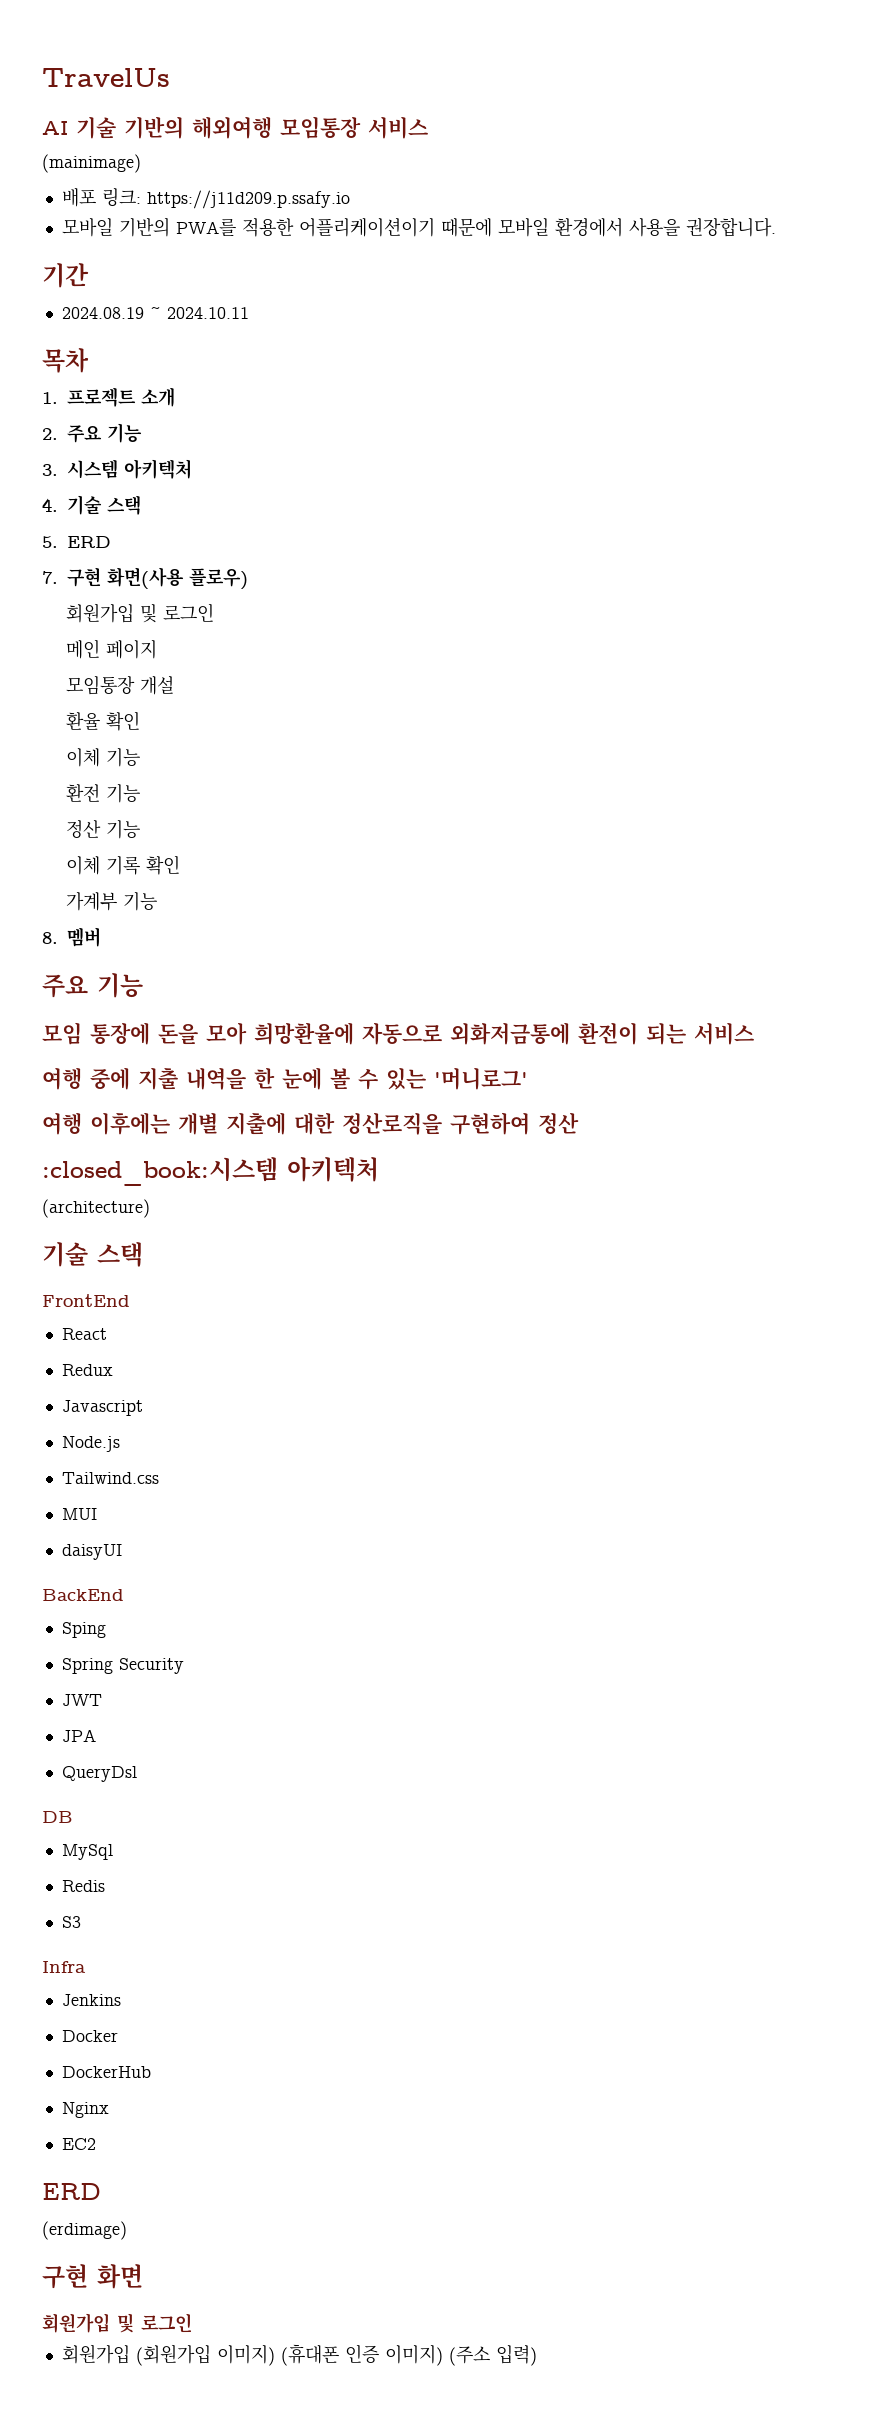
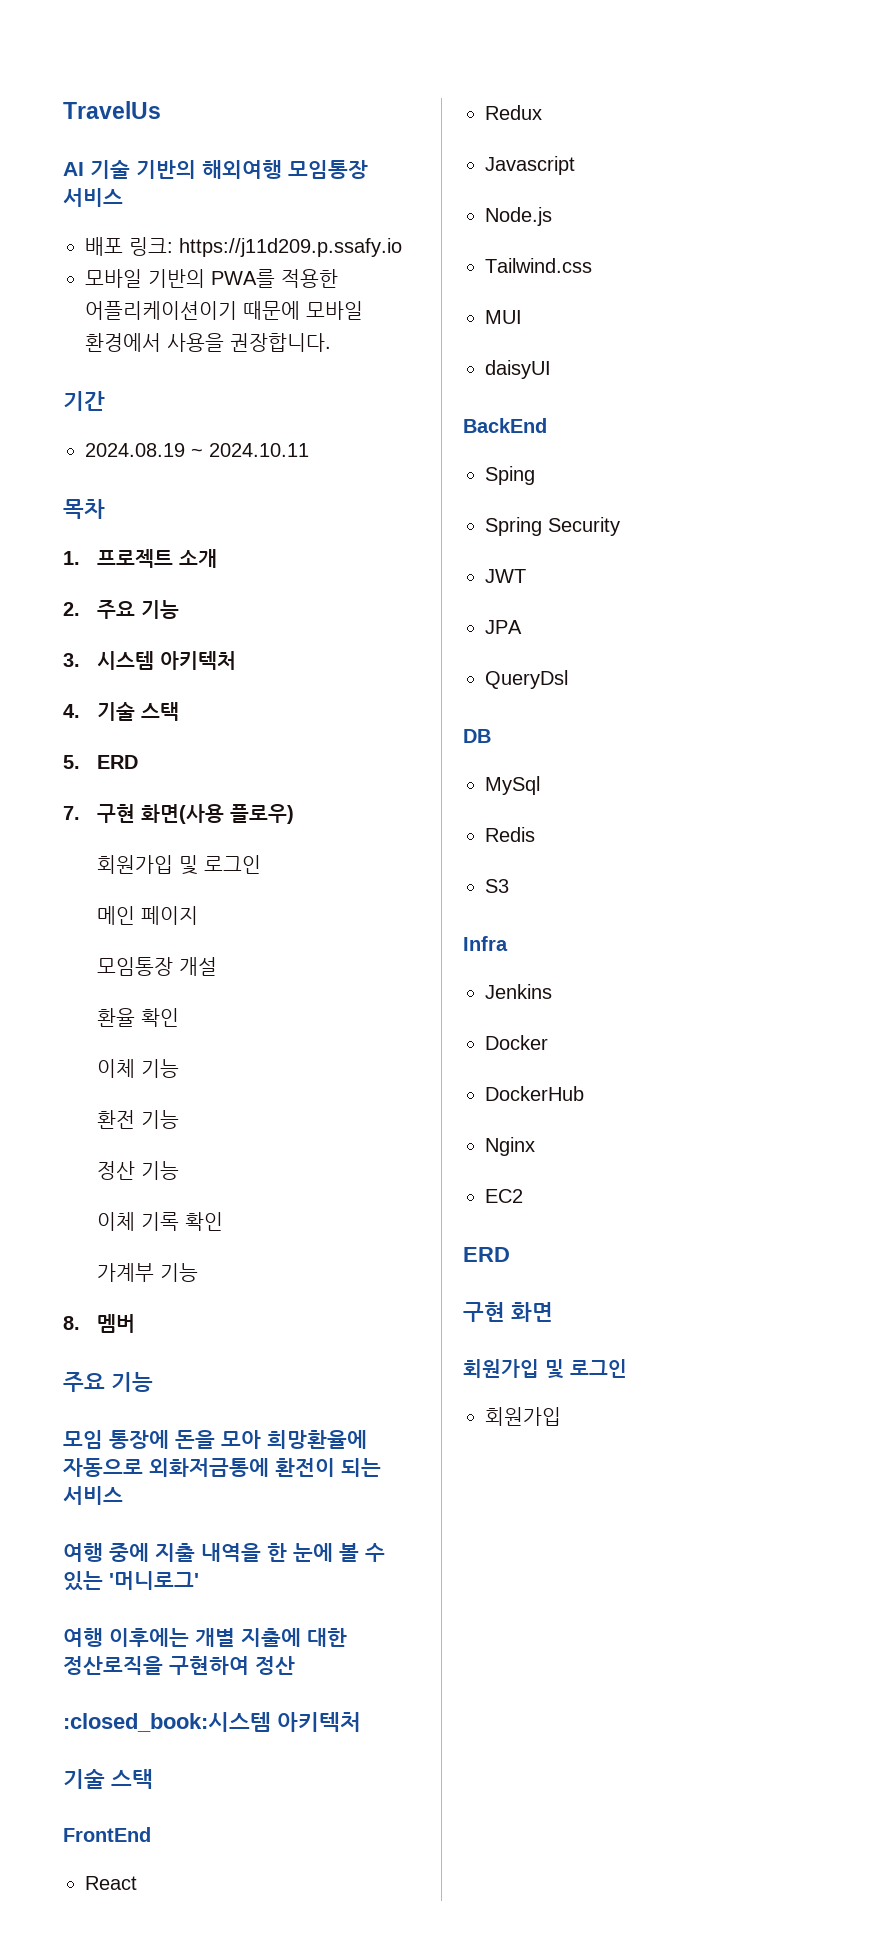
- (mainimage)
- (architecture)
- (erdimage)
  구현 화면
  회원가입 및 로그인
- 회원가입 (회원가입 이미지) (휴대폰 인증 이미지) (주소 입력)
+ 회원가입

